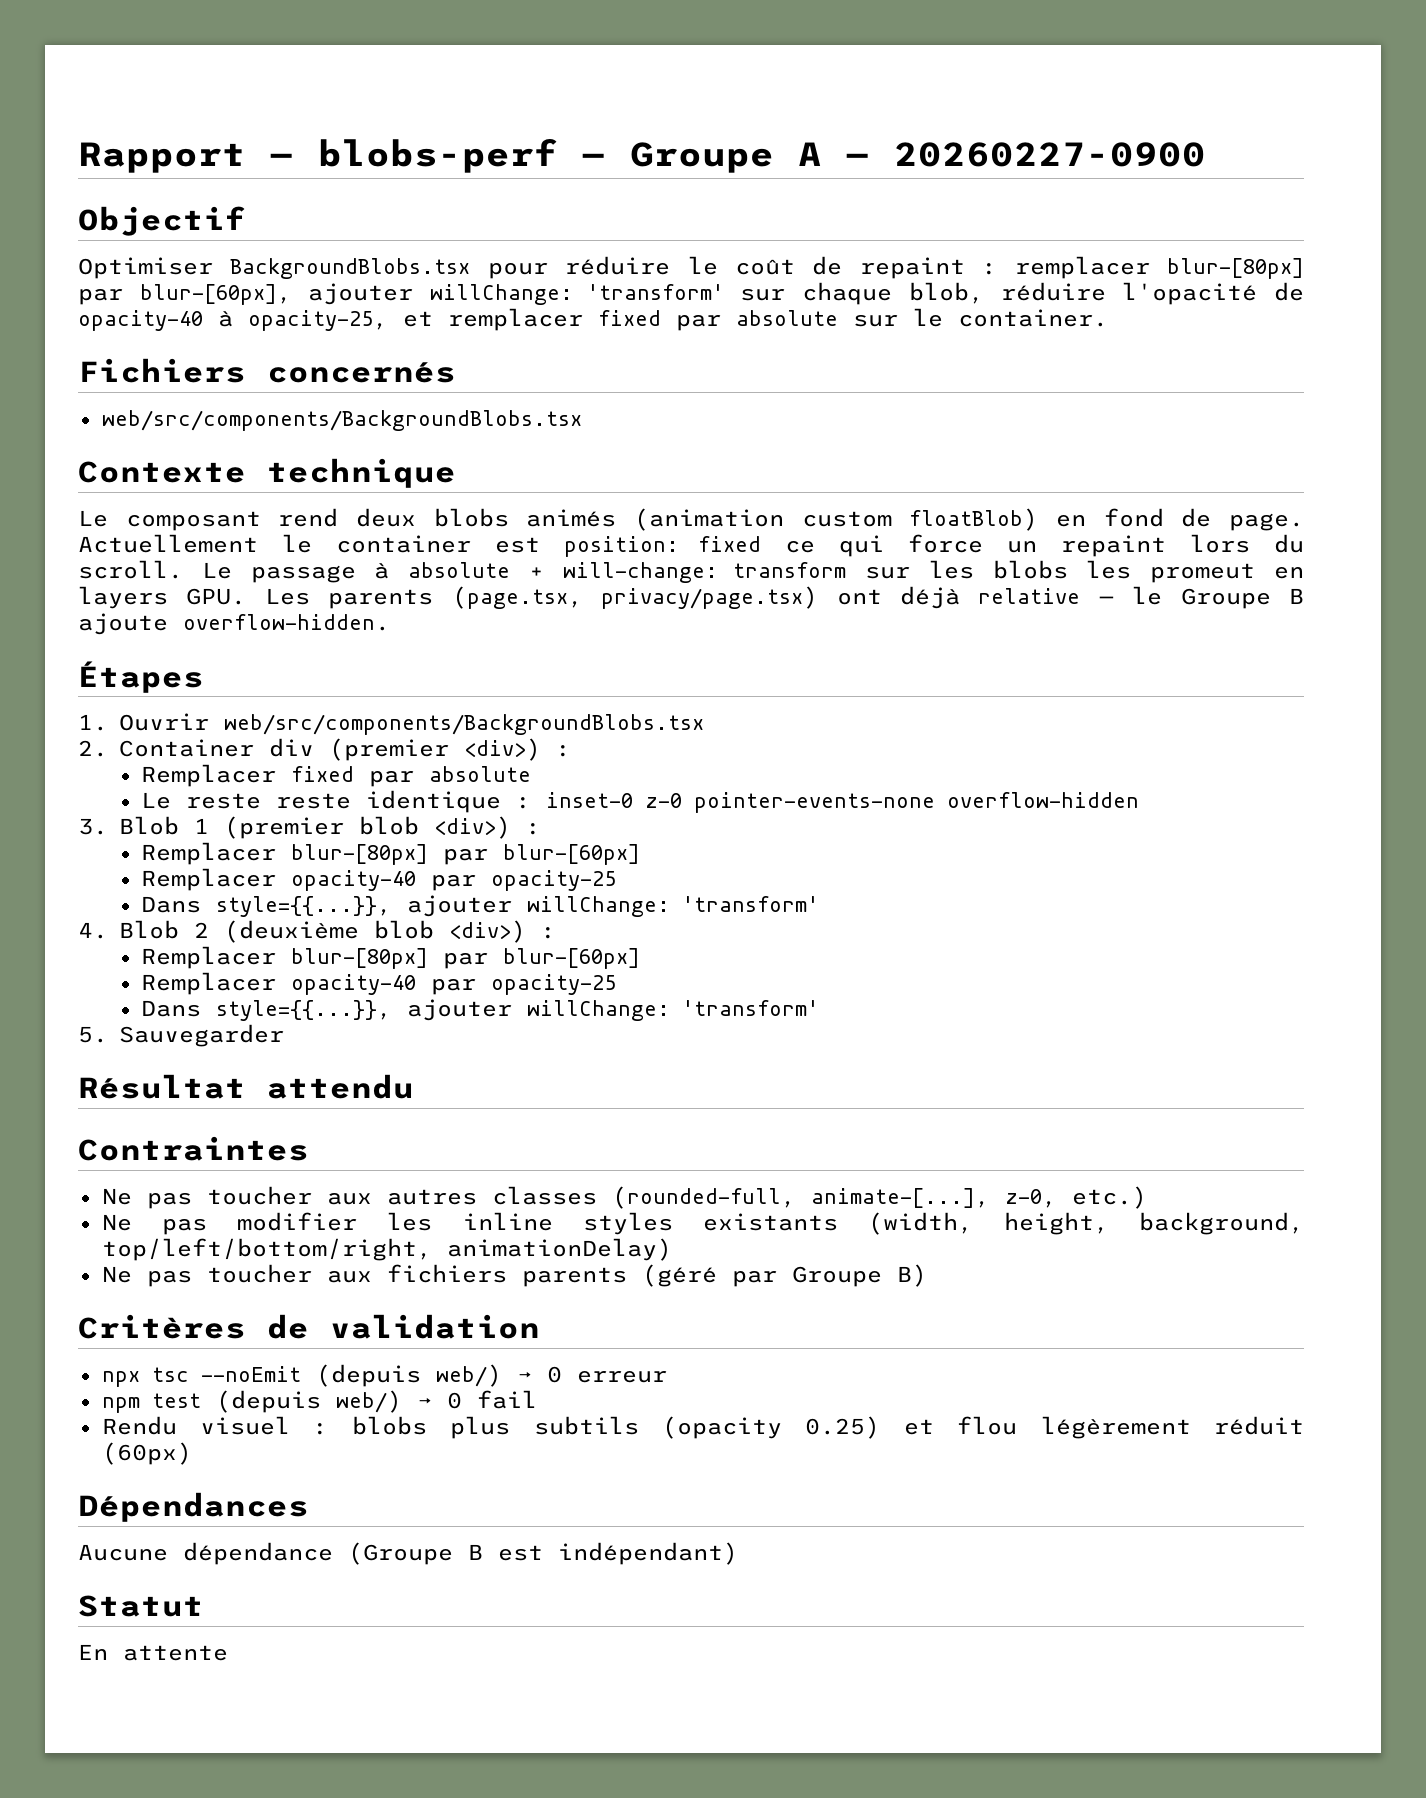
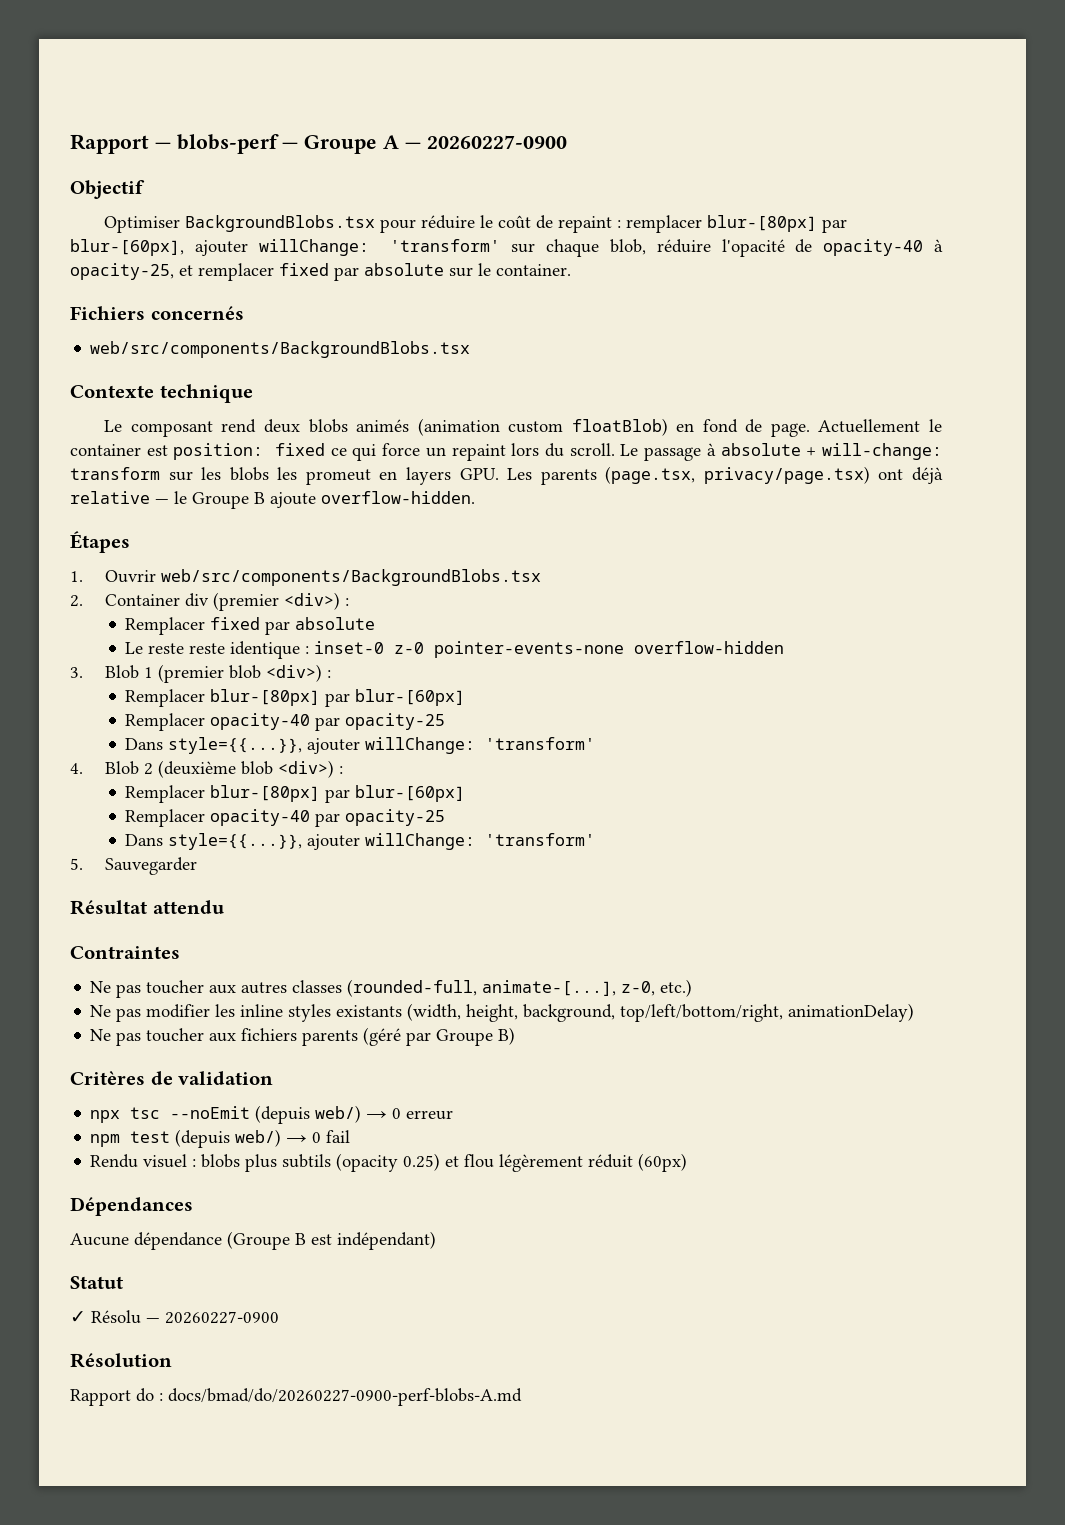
- En attente
+ ✓ Résolu — 20260227-0900
+ Résolution
+ Rapport do : docs/bmad/do/20260227-0900-perf-blobs-A.md

